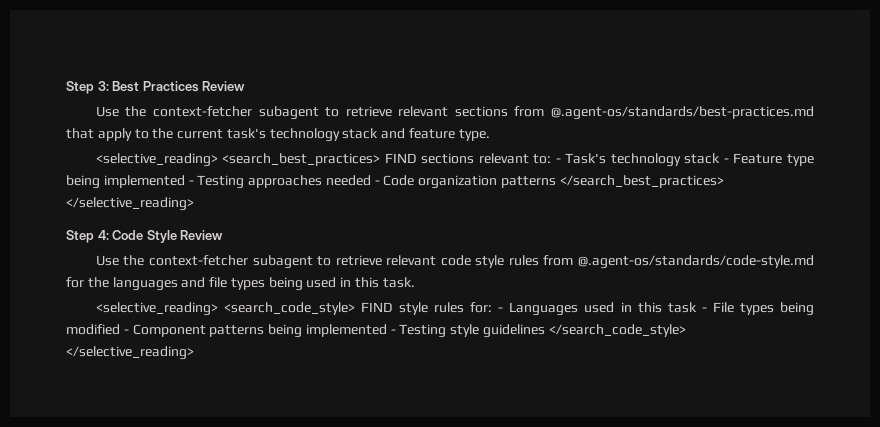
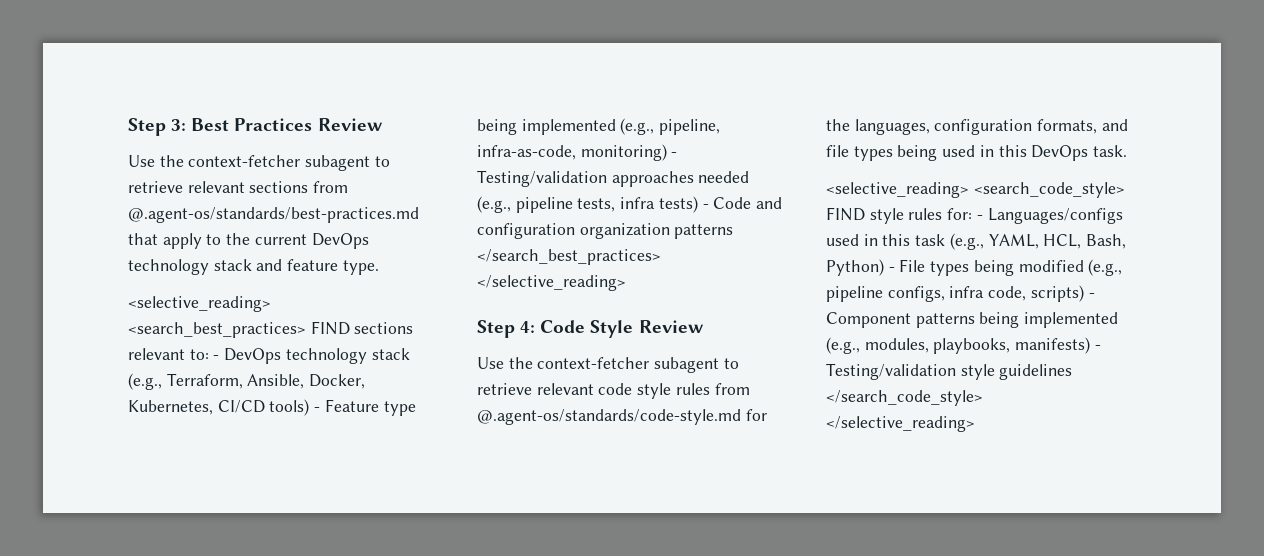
- Use the context-fetcher subagent to retrieve relevant sections from @.agent-os/standards/best-practices.md that apply to the current task's technology stack and feature type.
+ Use the context-fetcher subagent to retrieve relevant sections from @.agent-os/standards/best-practices.md that apply to the current DevOps technology stack and feature type.
- <selective_reading> <search_best_practices> FIND sections relevant to: - Task's technology stack - Feature type being implemented - Testing approaches needed - Code organization patterns </search_best_practices> </selective_reading>
+ <selective_reading> <search_best_practices> FIND sections relevant to: - DevOps technology stack (e.g., Terraform, Ansible, Docker, Kubernetes, CI/CD tools) - Feature type being implemented (e.g., pipeline, infra-as-code, monitoring) - Testing/validation approaches needed (e.g., pipeline tests, infra tests) - Code and configuration organization patterns </search_best_practices> </selective_reading>
- Use the context-fetcher subagent to retrieve relevant code style rules from @.agent-os/standards/code-style.md for the languages and file types being used in this task.
+ Use the context-fetcher subagent to retrieve relevant code style rules from @.agent-os/standards/code-style.md for the languages, configuration formats, and file types being used in this DevOps task.
- <selective_reading> <search_code_style> FIND style rules for: - Languages used in this task - File types being modified - Component patterns being implemented - Testing style guidelines </search_code_style> </selective_reading>
+ <selective_reading> <search_code_style> FIND style rules for: - Languages/configs used in this task (e.g., YAML, HCL, Bash, Python) - File types being modified (e.g., pipeline configs, infra code, scripts) - Component patterns being implemented (e.g., modules, playbooks, manifests) - Testing/validation style guidelines </search_code_style> </selective_reading>

